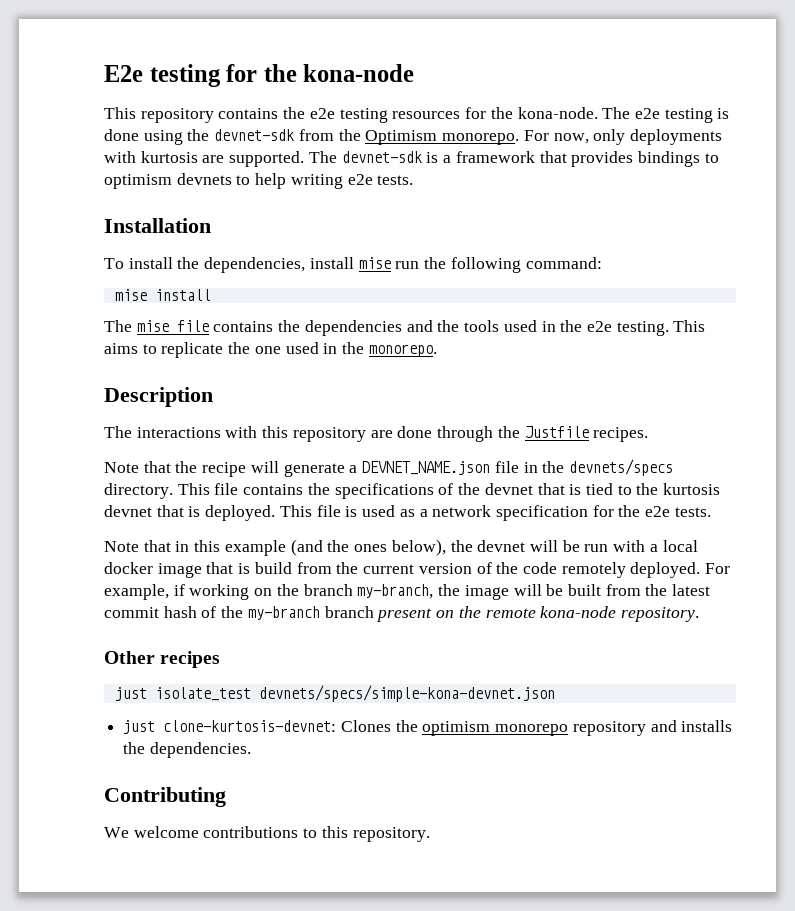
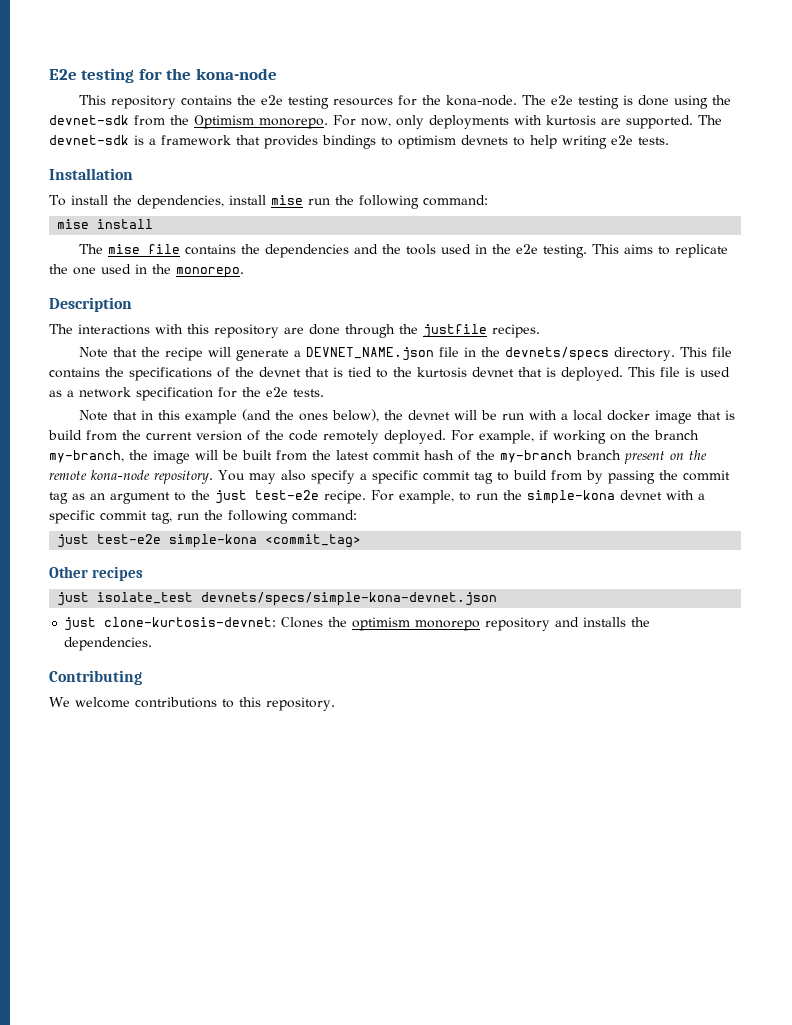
- The interactions with this repository are done through the Justfile recipes.
+ The interactions with this repository are done through the justfile recipes.
+ You may also specify a specific commit tag to build from by passing the commit tag as an argument to the just test-e2e recipe. For example, to run the simple-kona devnet with a specific commit tag, run the following command:
+ just test-e2e simple-kona <commit_tag>

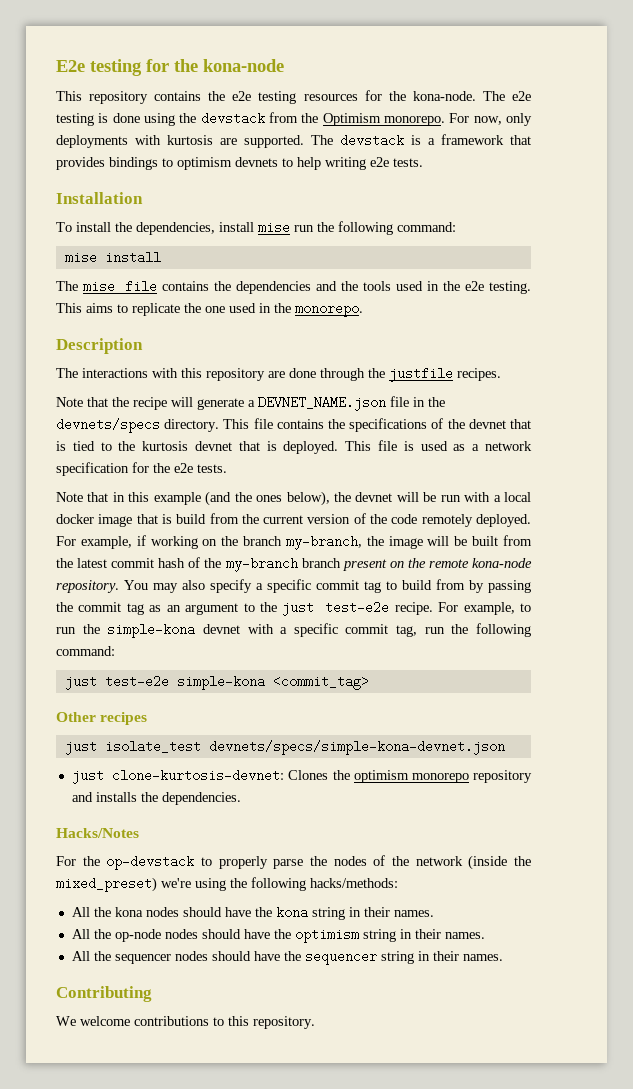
- The e2e testing is done using the devnet-sdk from the Optimism monorepo.
+ The e2e testing is done using the devstack from the Optimism monorepo.
- The devnet-sdk is a framework that provides bindings to optimism devnets to help writing e2e tests.
+ The devstack is a framework that provides bindings to optimism devnets to help writing e2e tests.
+ Hacks/Notes
+ For the op-devstack to properly parse the nodes of the network (inside the mixed_preset) we're using the following hacks/methods:
+ All the kona nodes should have the kona string in their names.
+ All the op-node nodes should have the optimism string in their names.
+ All the sequencer nodes should have the sequencer string in their names.

